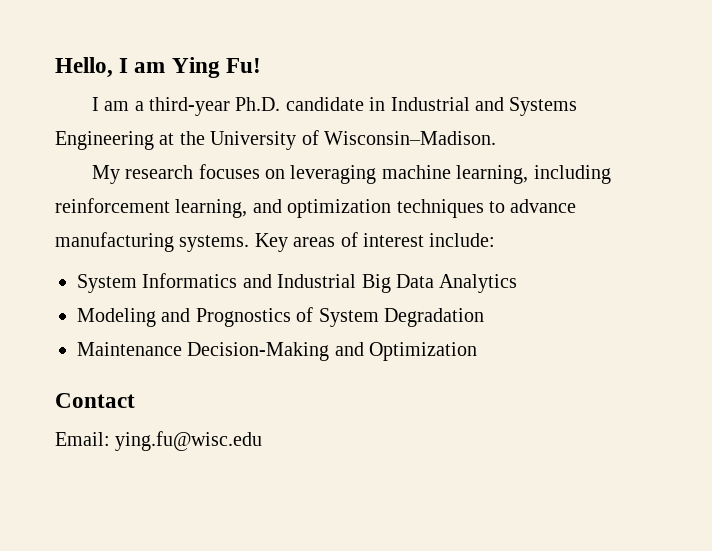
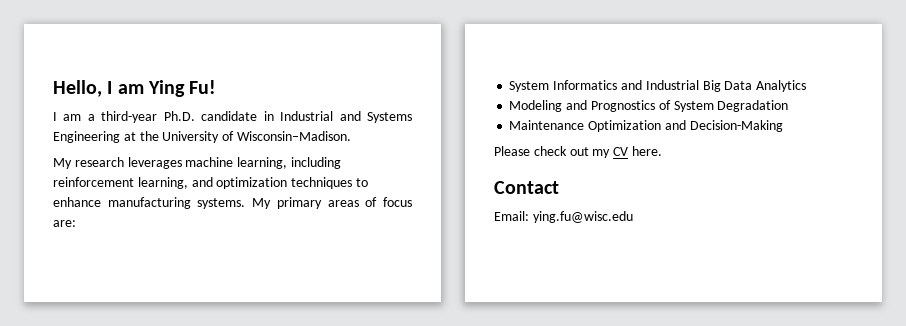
- My research focuses on leveraging machine learning, including reinforcement learning, and optimization techniques to advance manufacturing systems.
+ My research leverages machine learning, including reinforcement learning, and optimization techniques to enhance manufacturing systems.
- Key areas of interest include:
+ My primary areas of focus are:
- Maintenance Decision-Making and Optimization
+ Maintenance Optimization and Decision-Making
+ Please check out my CV here.

